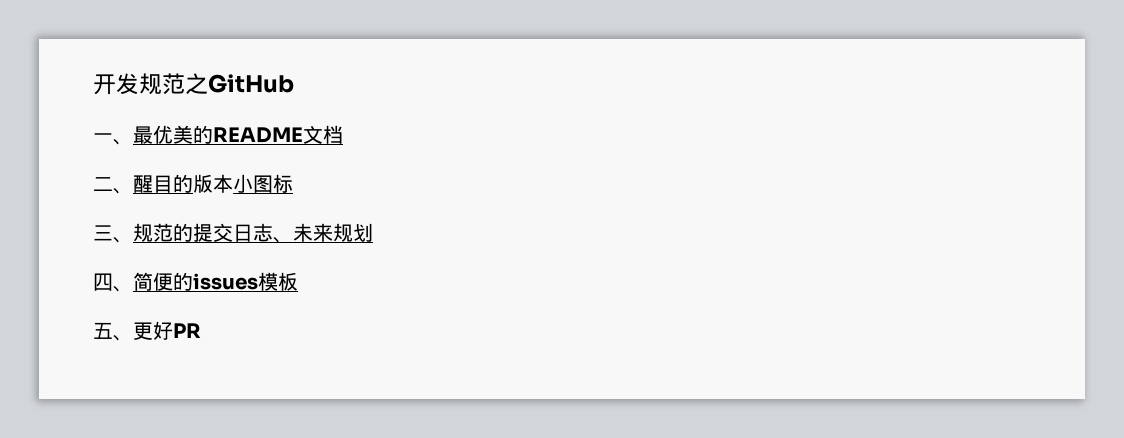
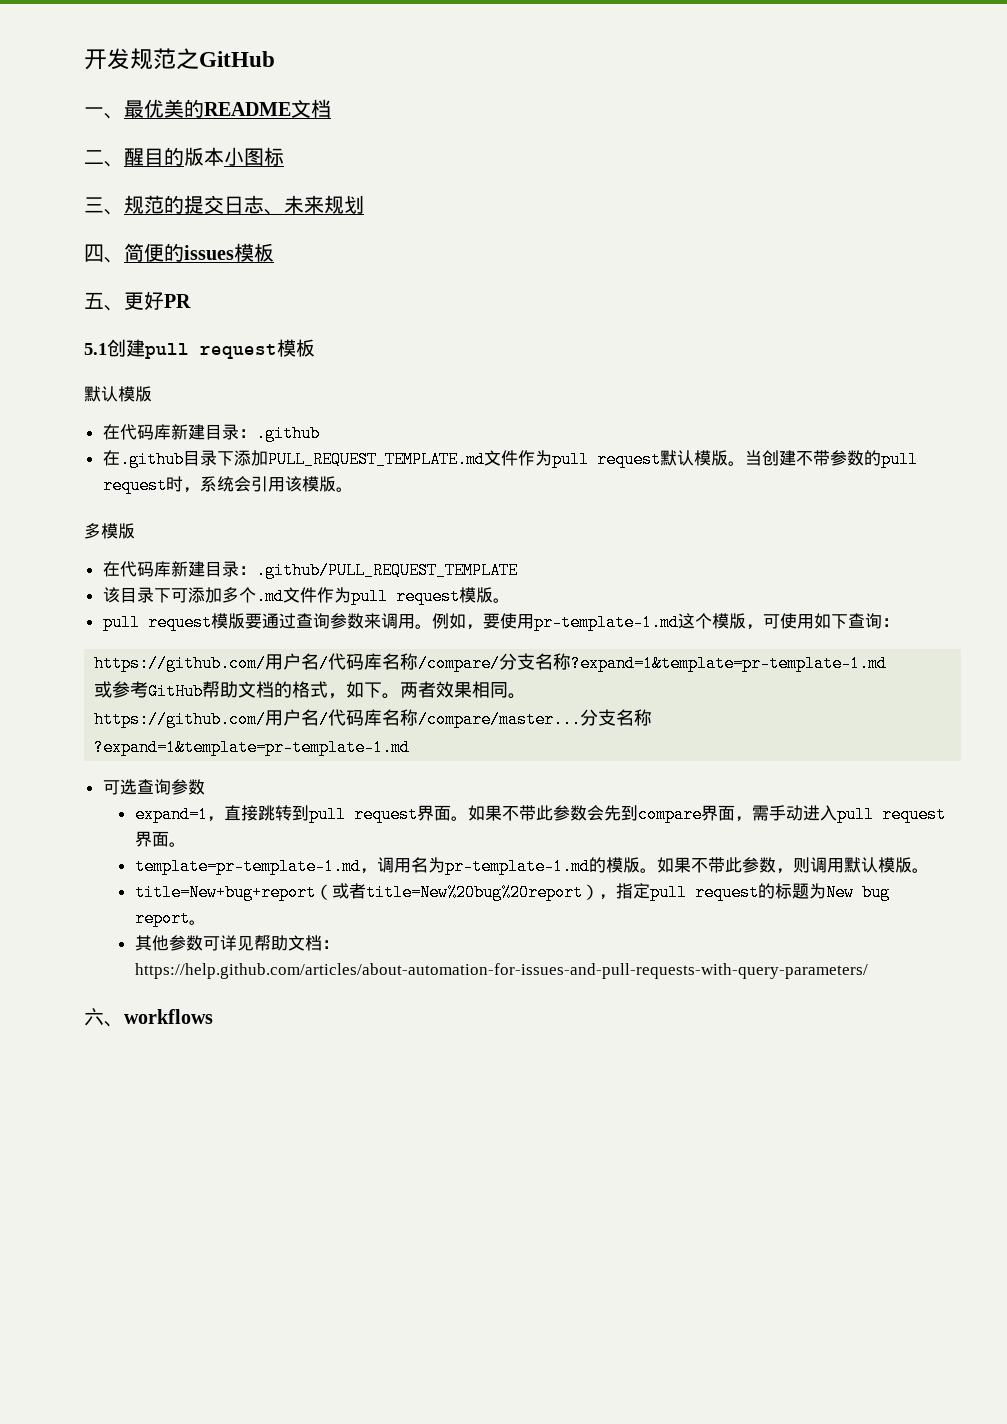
+ 5.1创建pull request模板
+ 默认模版
+ 在代码库新建目录：.github
+ 在.github目录下添加PULL_REQUEST_TEMPLATE.md文件作为pull request默认模版。当创建不带参数的pull request时，系统会引用该模版。
+ 多模版
+ 在代码库新建目录：.github/PULL_REQUEST_TEMPLATE
+ 该目录下可添加多个.md文件作为pull request模版。
+ pull request模版要通过查询参数来调用。例如，要使用pr-template-1.md这个模版，可使用如下查询：
+ https://github.com/用户名/代码库名称/compare/分支名称?expand=1&template=pr-template-1.md
+ 或参考GitHub帮助文档的格式，如下。两者效果相同。
+ https://github.com/用户名/代码库名称/compare/master...分支名称?expand=1&template=pr-template-1.md
+ 可选查询参数
+ expand=1，直接跳转到pull request界面。如果不带此参数会先到compare界面，需手动进入pull request界面。
+ template=pr-template-1.md，调用名为pr-template-1.md的模版。如果不带此参数，则调用默认模版。
+ title=New+bug+report（或者title=New%20bug%20report），指定pull request的标题为New bug report。
+ 其他参数可详见帮助文档：https://help.github.com/articles/about-automation-for-issues-and-pull-requests-with-query-parameters/
+ 六、workflows

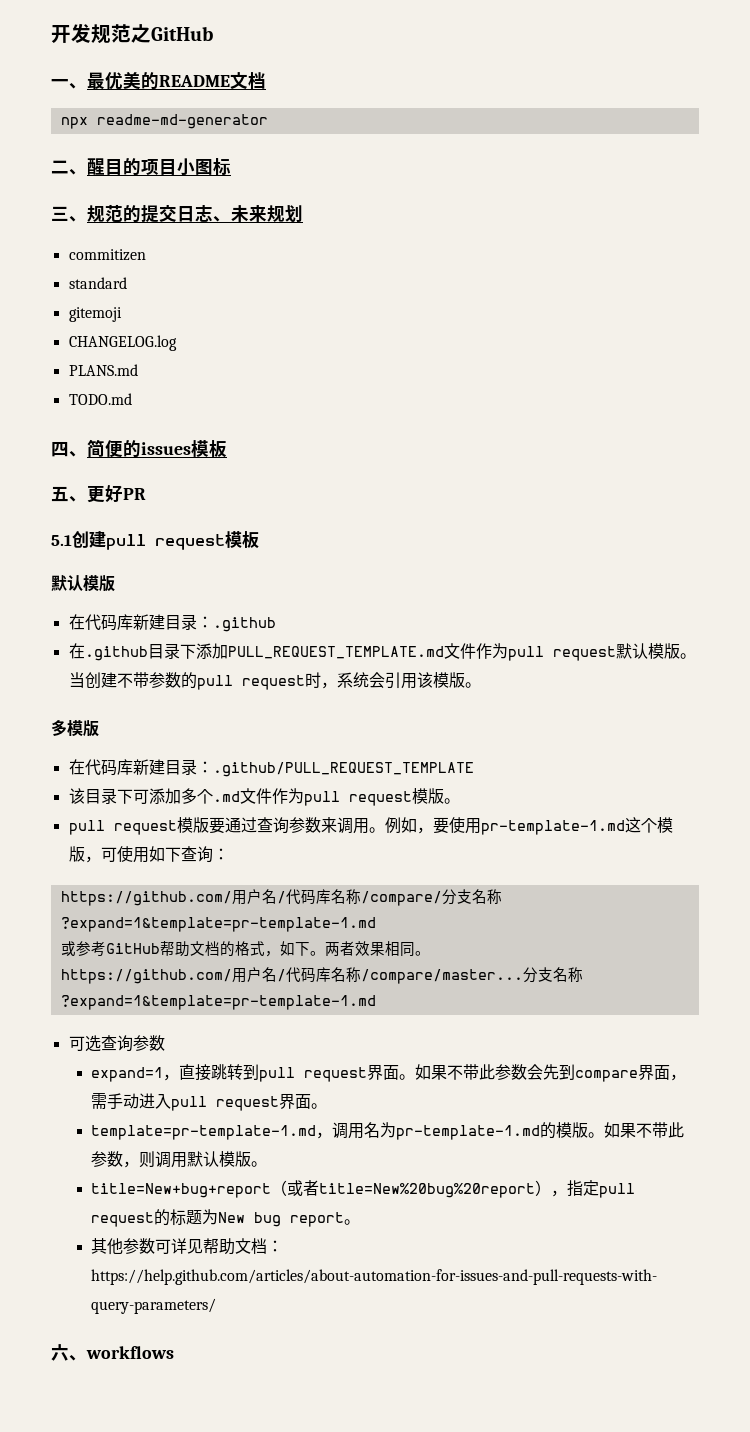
+ npx readme-md-generator
- 二、醒目的版本小图标
+ 二、醒目的项目小图标
+ commitizen
+ standard
+ gitemoji
+ CHANGELOG.log
+ PLANS.md
+ TODO.md

